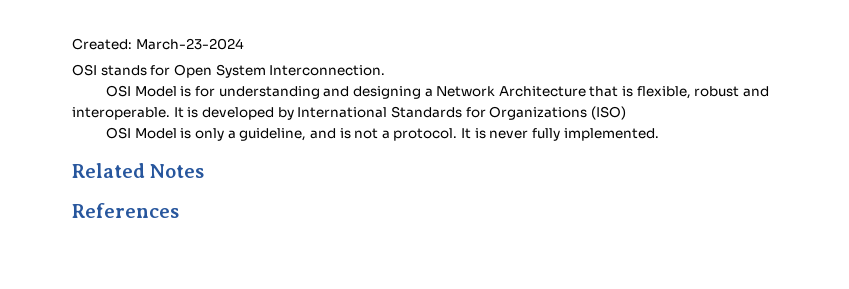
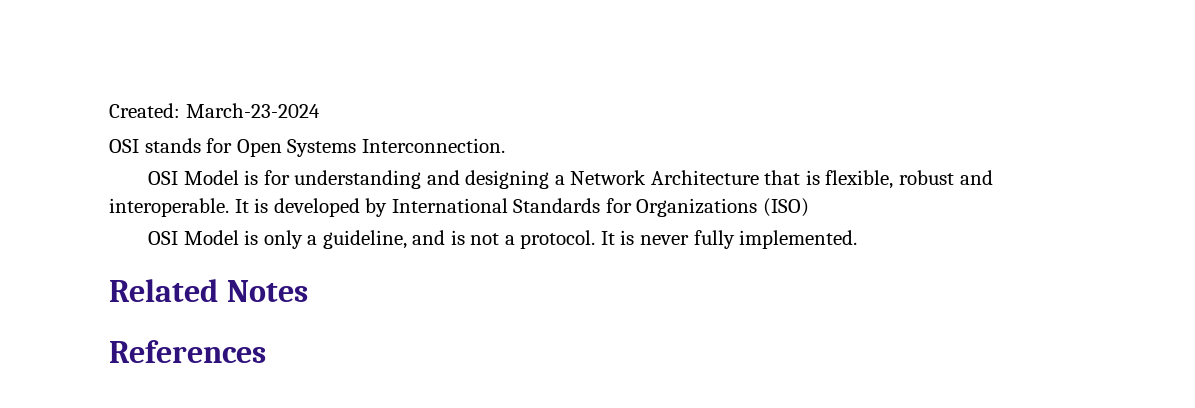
- OSI stands for Open System Interconnection.
+ OSI stands for Open Systems Interconnection.

